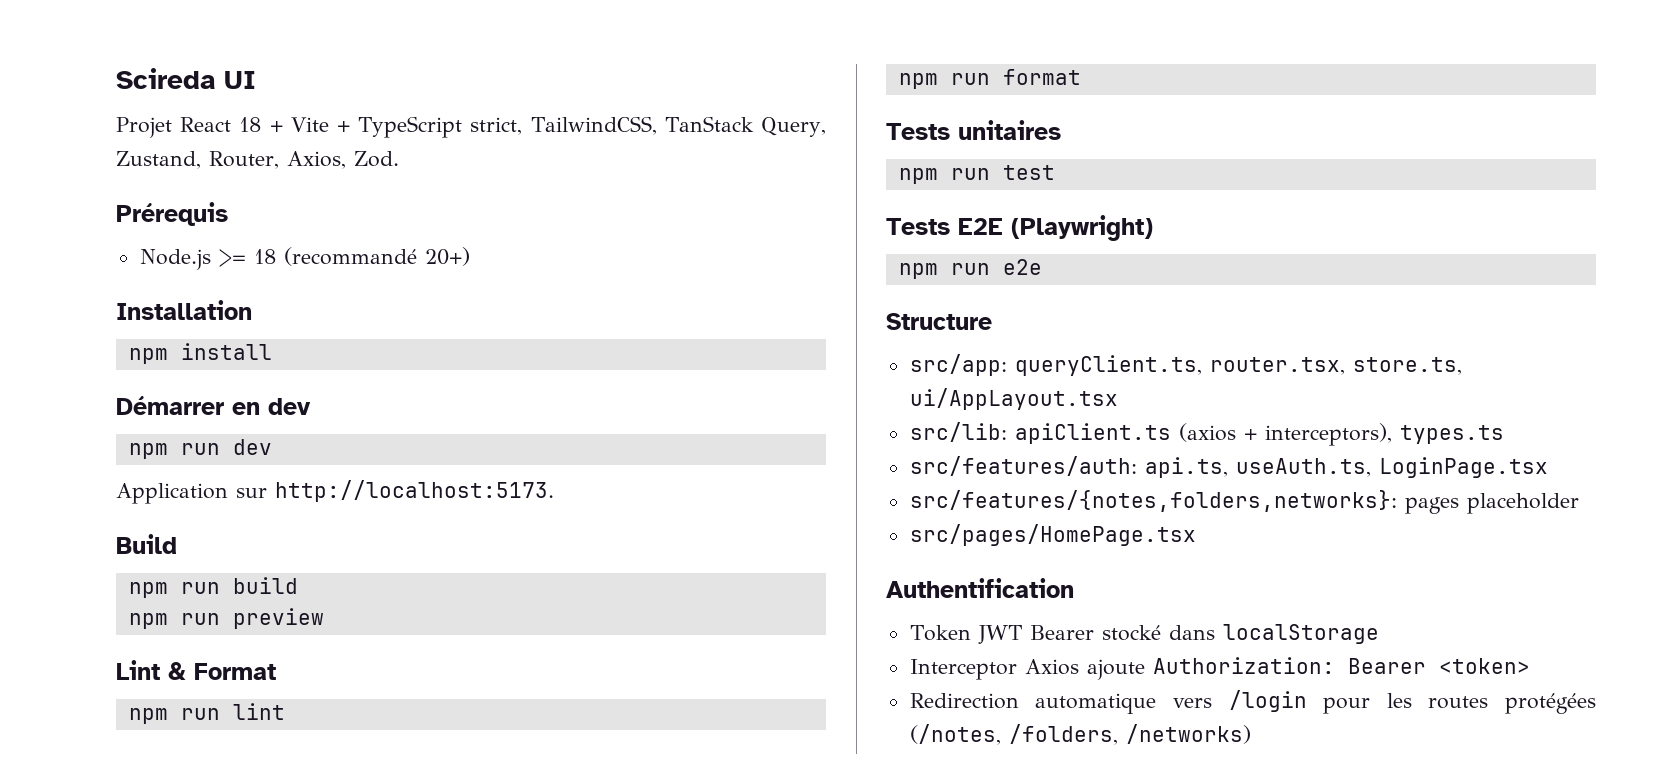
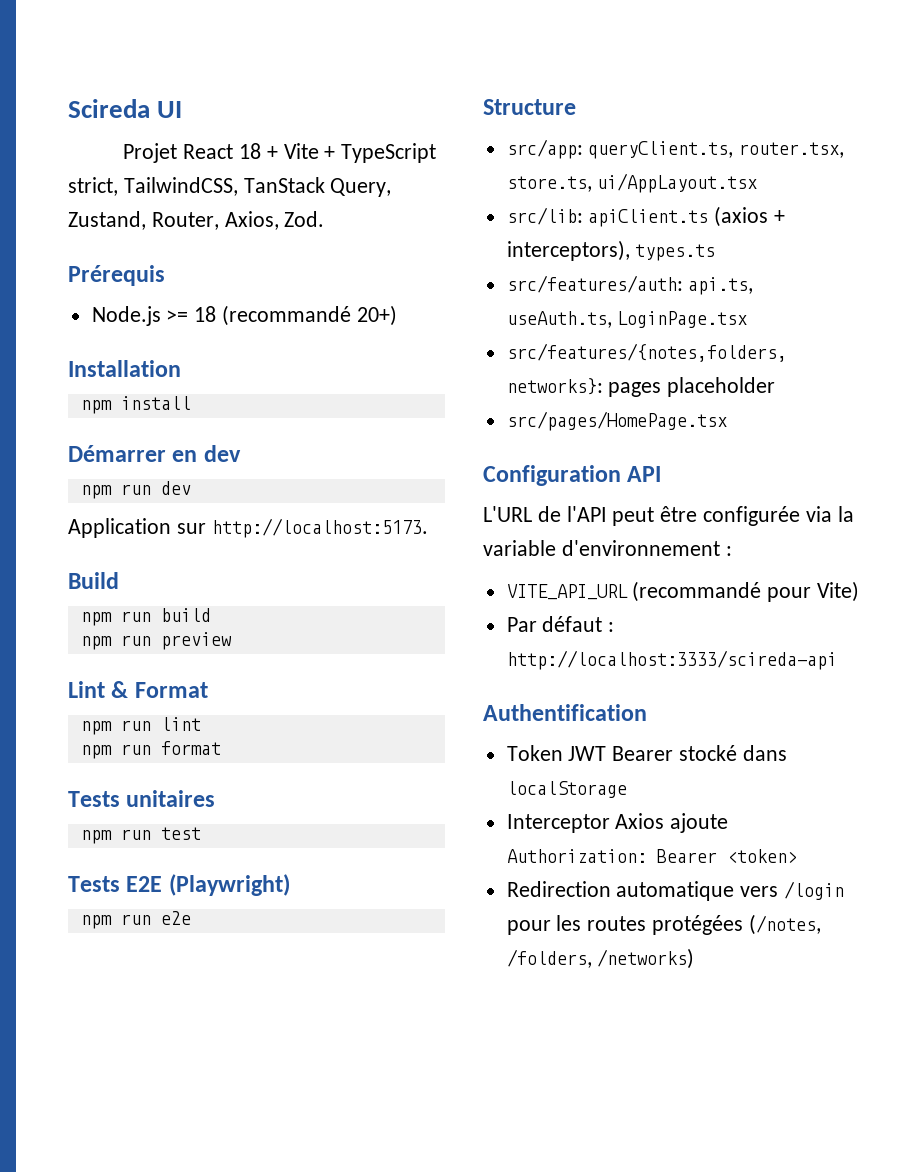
+ Configuration API
+ L'URL de l'API peut être configurée via la variable d'environnement :
+ VITE_API_URL (recommandé pour Vite)
+ Par défaut : http://localhost:3333/scireda-api

